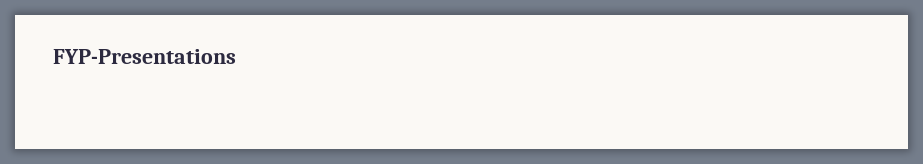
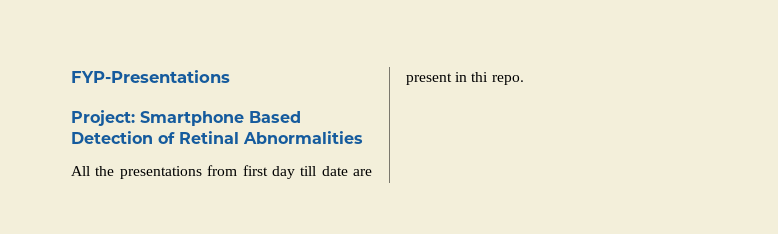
+ Project: Smartphone Based Detection of Retinal Abnormalities
+ All the presentations from first day till date are present in thi repo.

